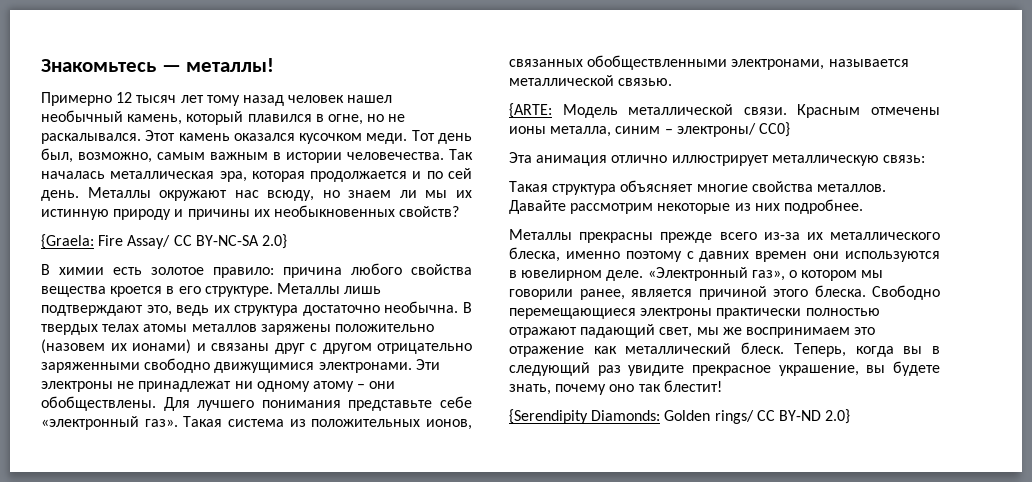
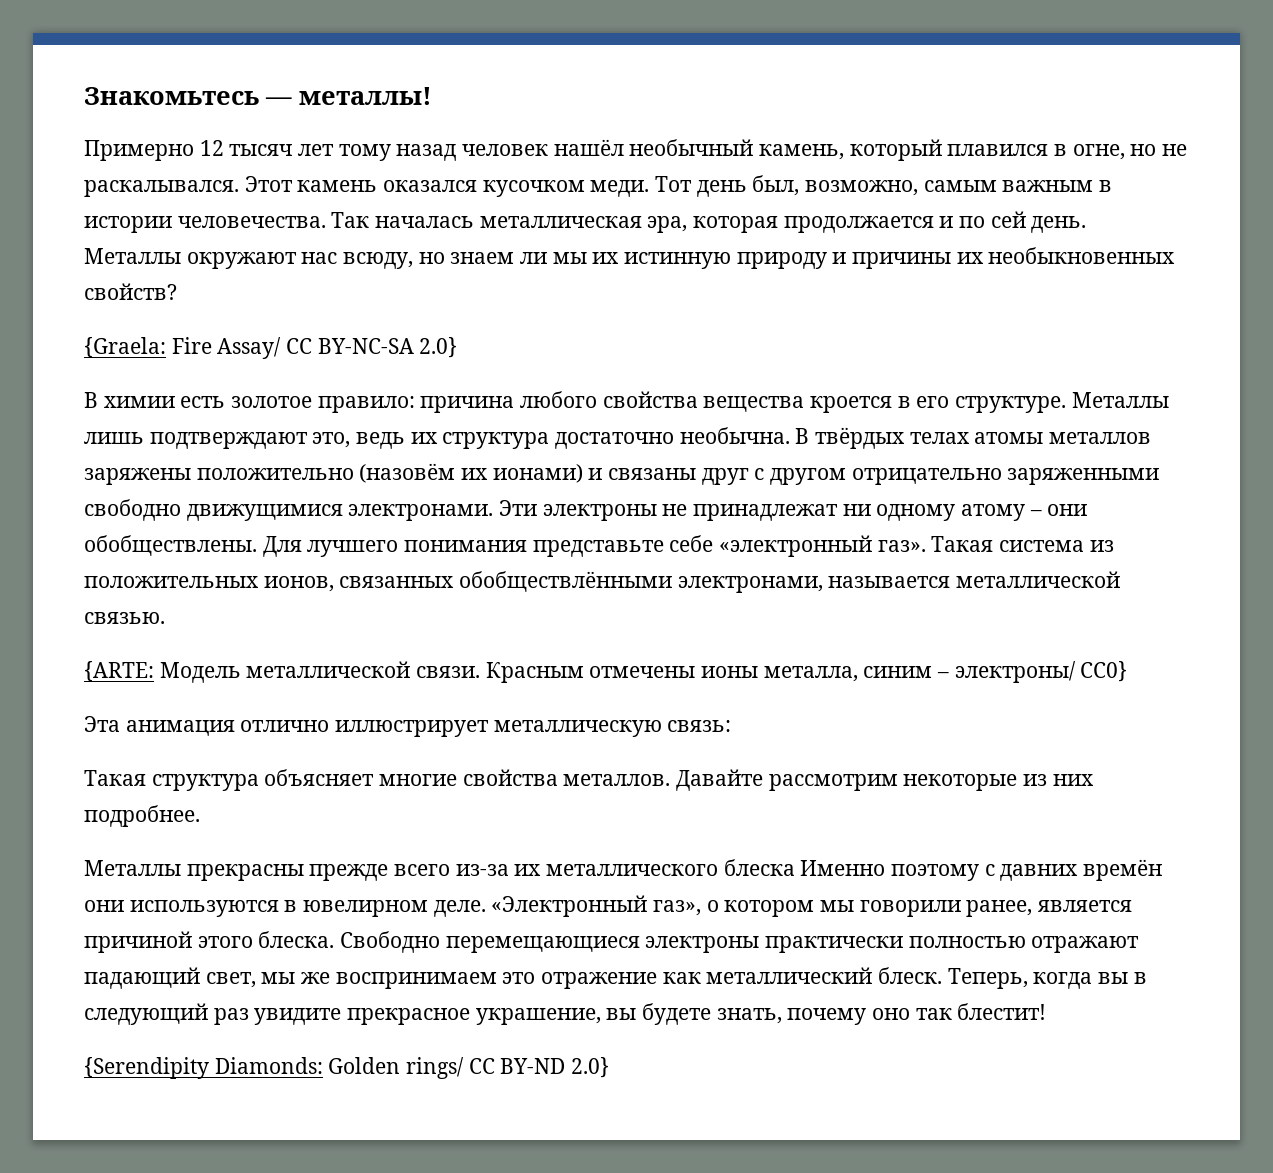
- Примерно 12 тысяч лет тому назад человек нашел необычный камень, который плавился в огне, но не раскалывался.
+ Примерно 12 тысяч лет тому назад человек нашёл необычный камень, который плавился в огне, но не раскалывался.
- В твердых телах атомы металлов заряжены положительно (назовем их ионами) и связаны друг с другом отрицательно заряженными свободно движущимися электронами.
+ В твёрдых телах атомы металлов заряжены положительно (назовём их ионами) и связаны друг с другом отрицательно заряженными свободно движущимися электронами.
- Такая система из положительных ионов, связанных обобществленными электронами, называется металлической связью.
+ Такая система из положительных ионов, связанных обобществлёнными электронами, называется металлической связью.
- Металлы прекрасны прежде всего из-за их металлического блеска, именно поэтому с давних времен они используются в ювелирном деле.
+ Металлы прекрасны прежде всего из-за их металлического блеска Именно поэтому с давних времён они используются в ювелирном деле.

